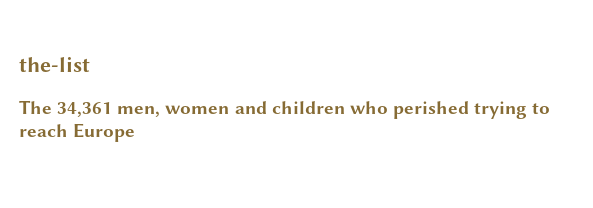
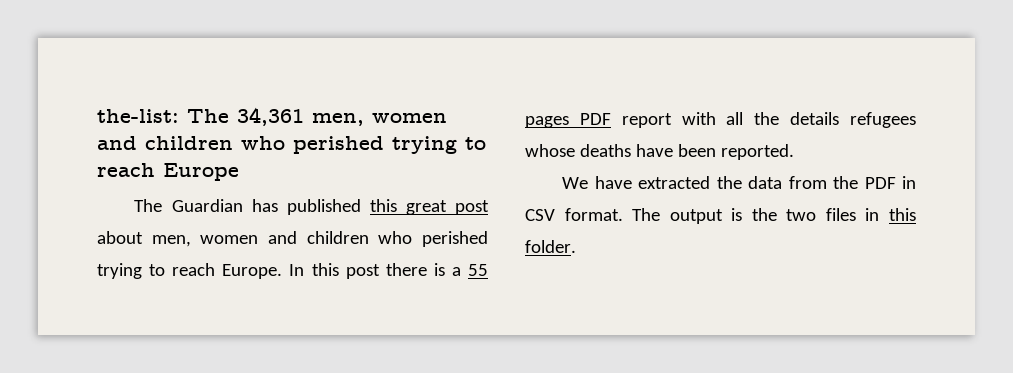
- the-list
- The 34,361 men, women and children who perished trying to reach Europe
+ the-list: The 34,361 men, women and children who perished trying to reach Europe
+ The Guardian has published this great post about men, women and children who perished trying to reach Europe. In this post there is a 55 pages PDF report with all the details refugees whose deaths have been reported.
+ We have extracted the data from the PDF in CSV format. The output is the two files in this folder.

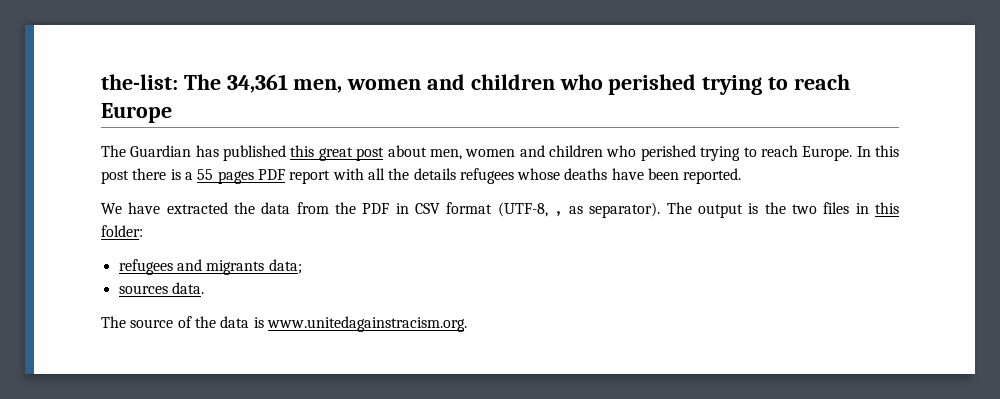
- We have extracted the data from the PDF in CSV format.
+ We have extracted the data from the PDF in CSV format (UTF-8, , as separator).
- The output is the two files in this folder.
+ The output is the two files in this folder:
+ refugees and migrants data;
+ sources data.
+ The source of the data is www.unitedagainstracism.org.

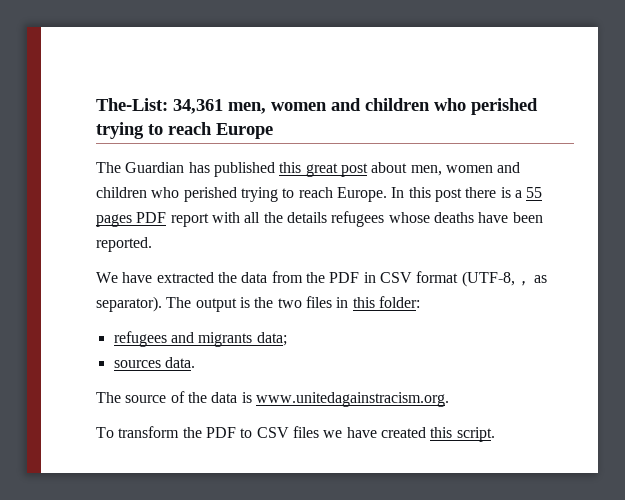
- the-list: The 34,361 men, women and children who perished trying to reach Europe
+ The-List: 34,361 men, women and children who perished trying to reach Europe
+ To transform the PDF to CSV files we have created this script.

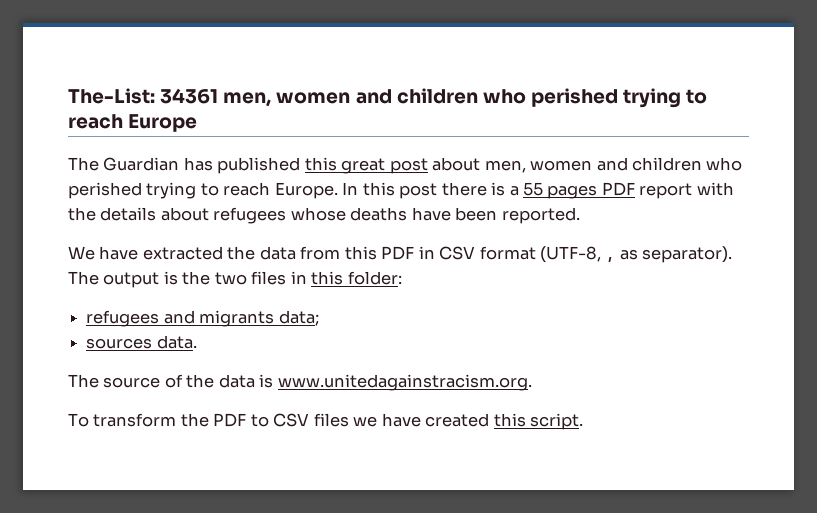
- The-List: 34,361 men, women and children who perished trying to reach Europe
+ The-List: 34361 men, women and children who perished trying to reach Europe
- In this post there is a 55 pages PDF report with all the details refugees whose deaths have been reported.
+ In this post there is a 55 pages PDF report with the details about refugees whose deaths have been reported.
- We have extracted the data from the PDF in CSV format (UTF-8, , as separator).
+ We have extracted the data from this PDF in CSV format (UTF-8, , as separator).

